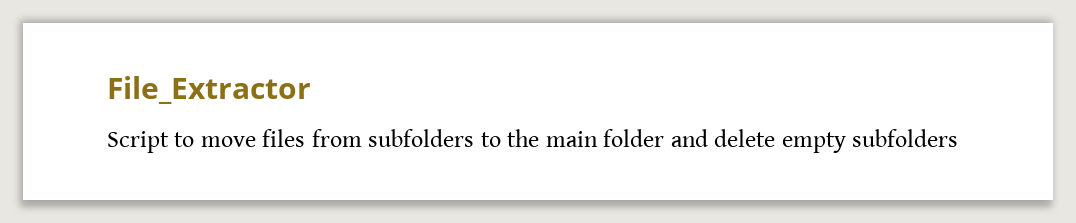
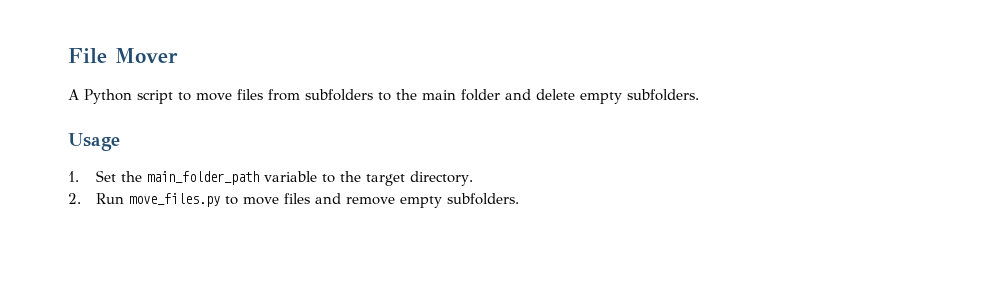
- File_Extractor
- Script to move files from subfolders to the main folder and delete empty subfolders
+ File Mover
+ A Python script to move files from subfolders to the main folder and delete empty subfolders.
+ Usage
+ 1. Set the main_folder_path variable to the target directory.
+ 2. Run move_files.py to move files and remove empty subfolders.

